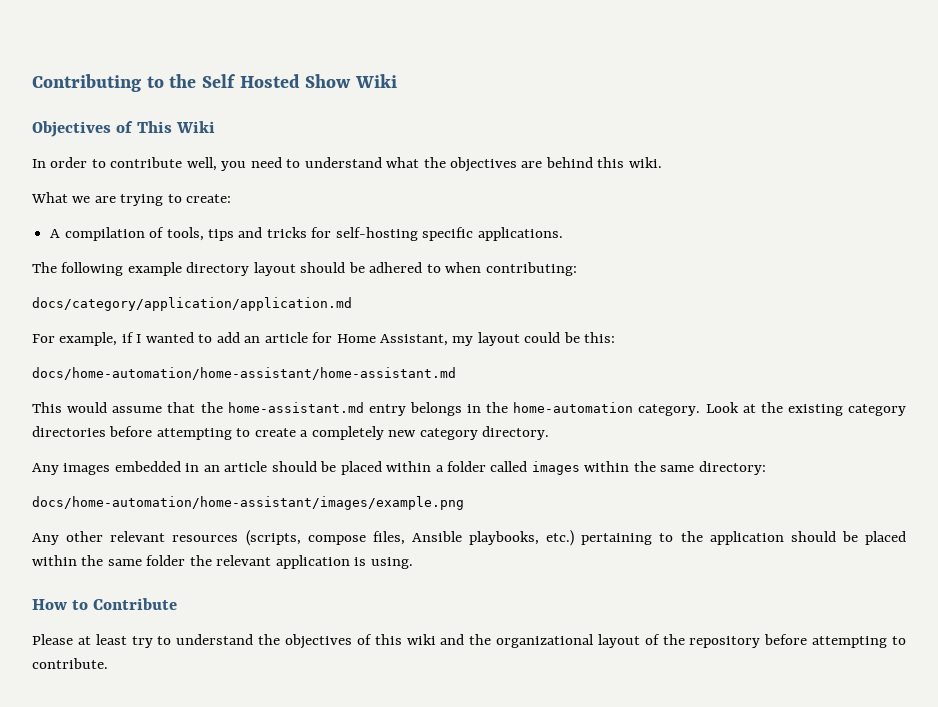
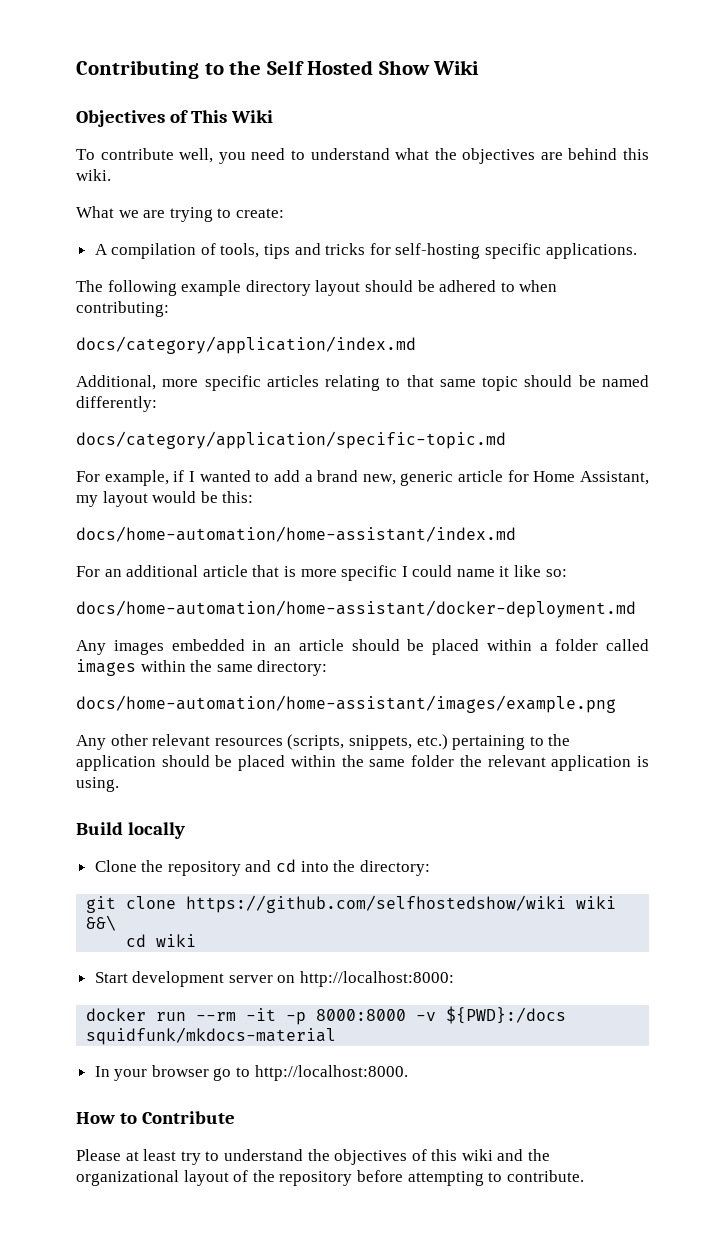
- In order to contribute well, you need to understand what the objectives are behind this wiki.
+ To contribute well, you need to understand what the objectives are behind this wiki.
- docs/category/application/application.md
+ docs/category/application/index.md
+ Additional, more specific articles relating to that same topic should be named differently:
+ docs/category/application/specific-topic.md
- For example, if I wanted to add an article for Home Assistant, my layout could be this:
+ For example, if I wanted to add a brand new, generic article for Home Assistant, my layout would be this:
- docs/home-automation/home-assistant/home-assistant.md
- This would assume that the home-assistant.md entry belongs in the home-automation category. Look at the existing category directories before attempting to create a completely new category directory.
+ docs/home-automation/home-assistant/index.md
+ For an additional article that is more specific I could name it like so:
+ docs/home-automation/home-assistant/docker-deployment.md
- Any other relevant resources (scripts, compose files, Ansible playbooks, etc.) pertaining to the application should be placed within the same folder the relevant application is using.
+ Any other relevant resources (scripts, snippets, etc.) pertaining to the application should be placed within the same folder the relevant application is using.
+ Build locally
+ Clone the repository and cd into the directory:
+ git clone https://github.com/selfhostedshow/wiki wiki &&\
+ cd wiki
+ Start development server on http://localhost:8000:
+ docker run --rm -it -p 8000:8000 -v ${PWD}:/docs squidfunk/mkdocs-material
+ In your browser go to http://localhost:8000.

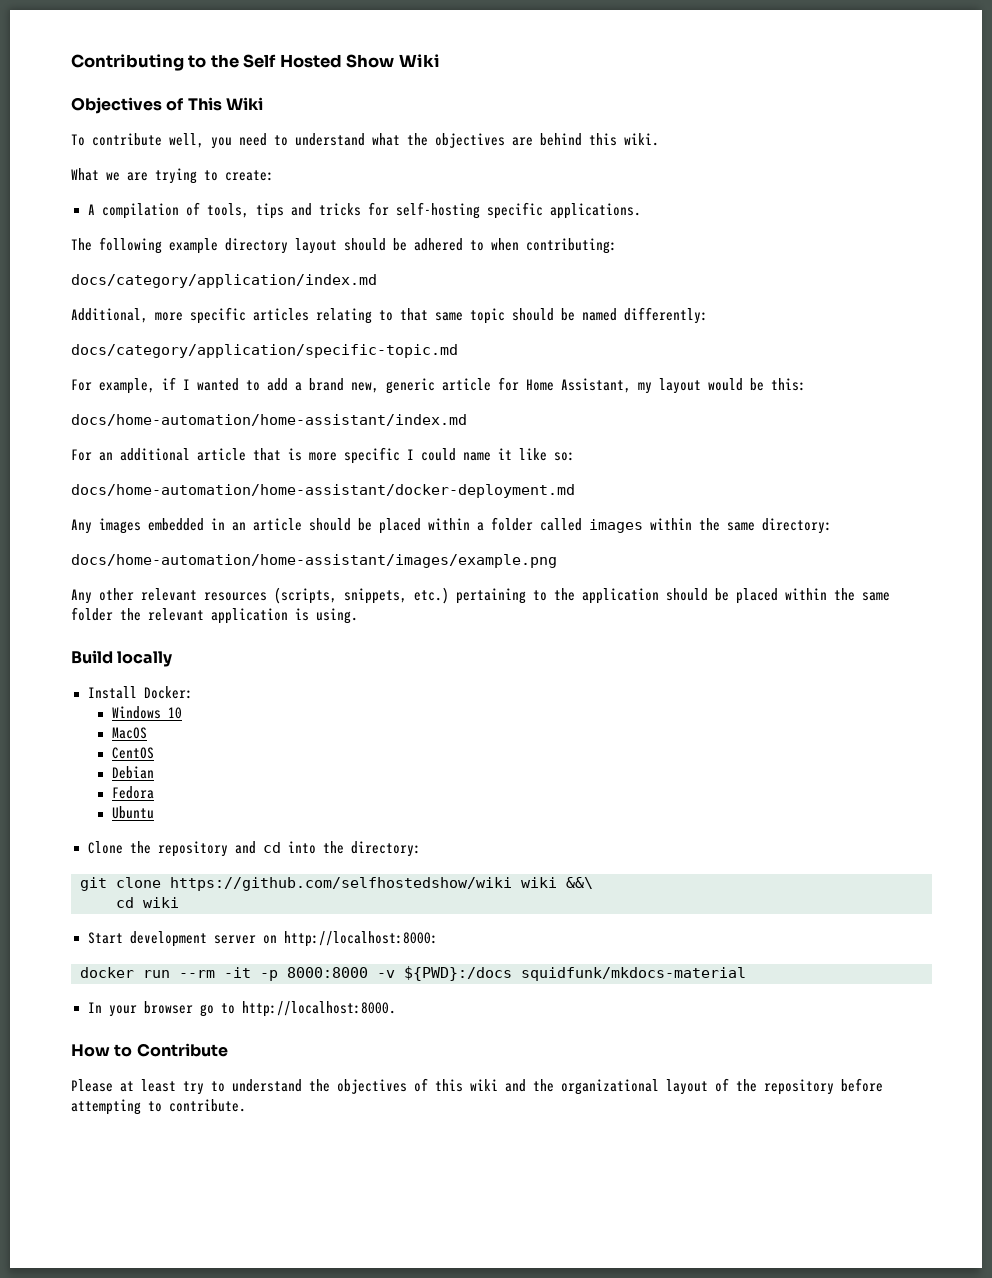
+ Install Docker:
+ Windows 10
+ MacOS
+ CentOS
+ Debian
+ Fedora
+ Ubuntu

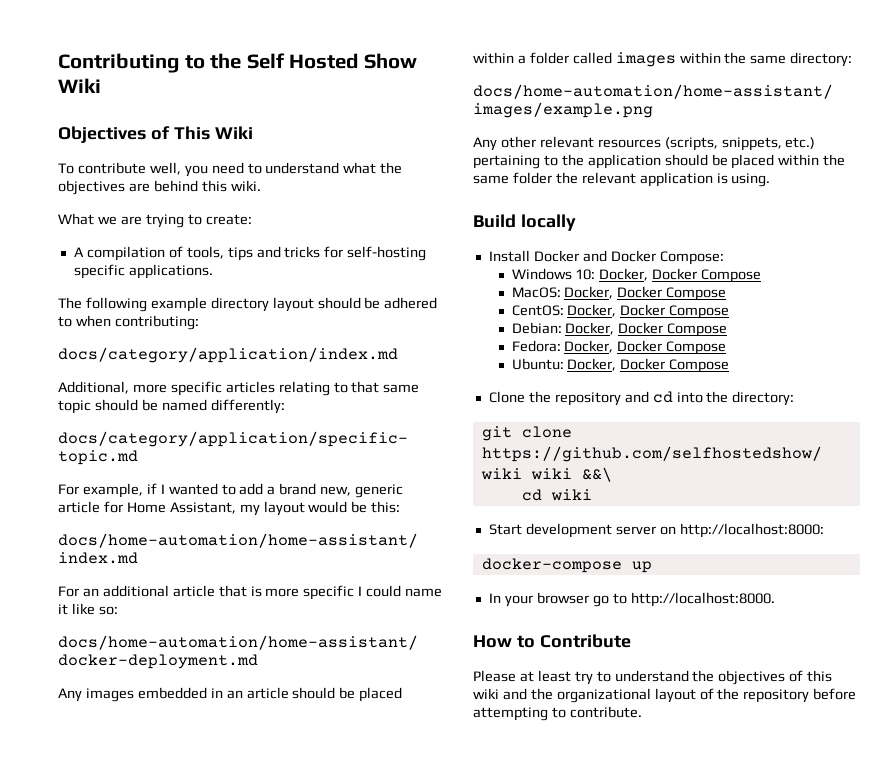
- Install Docker:
- Windows 10
- MacOS
- CentOS
- Debian
- Fedora
- Ubuntu
+ Install Docker and Docker Compose:
+ Windows 10: Docker, Docker Compose
+ MacOS: Docker, Docker Compose
+ CentOS: Docker, Docker Compose
+ Debian: Docker, Docker Compose
+ Fedora: Docker, Docker Compose
+ Ubuntu: Docker, Docker Compose
- docker run --rm -it -p 8000:8000 -v ${PWD}:/docs squidfunk/mkdocs-material
+ docker-compose up

